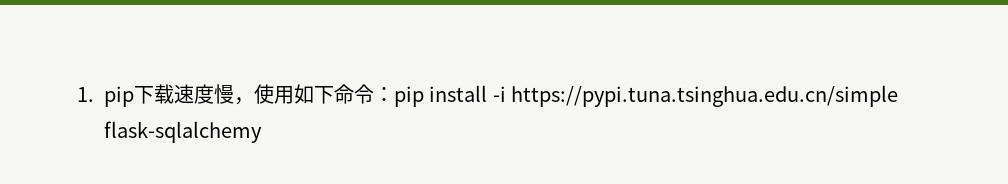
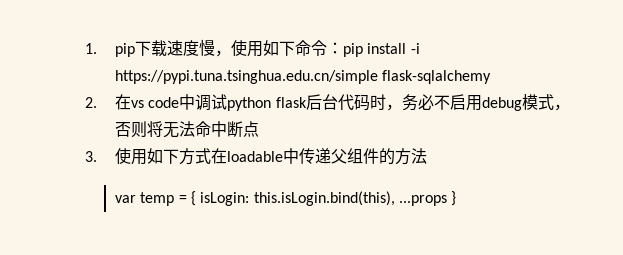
+ 2.在vs code中调试python flask后台代码时，务必不启用debug模式，否则将无法命中断点
+ 3.使用如下方式在loadable中传递父组件的方法
+ var temp = { isLogin: this.isLogin.bind(this), ...props }

